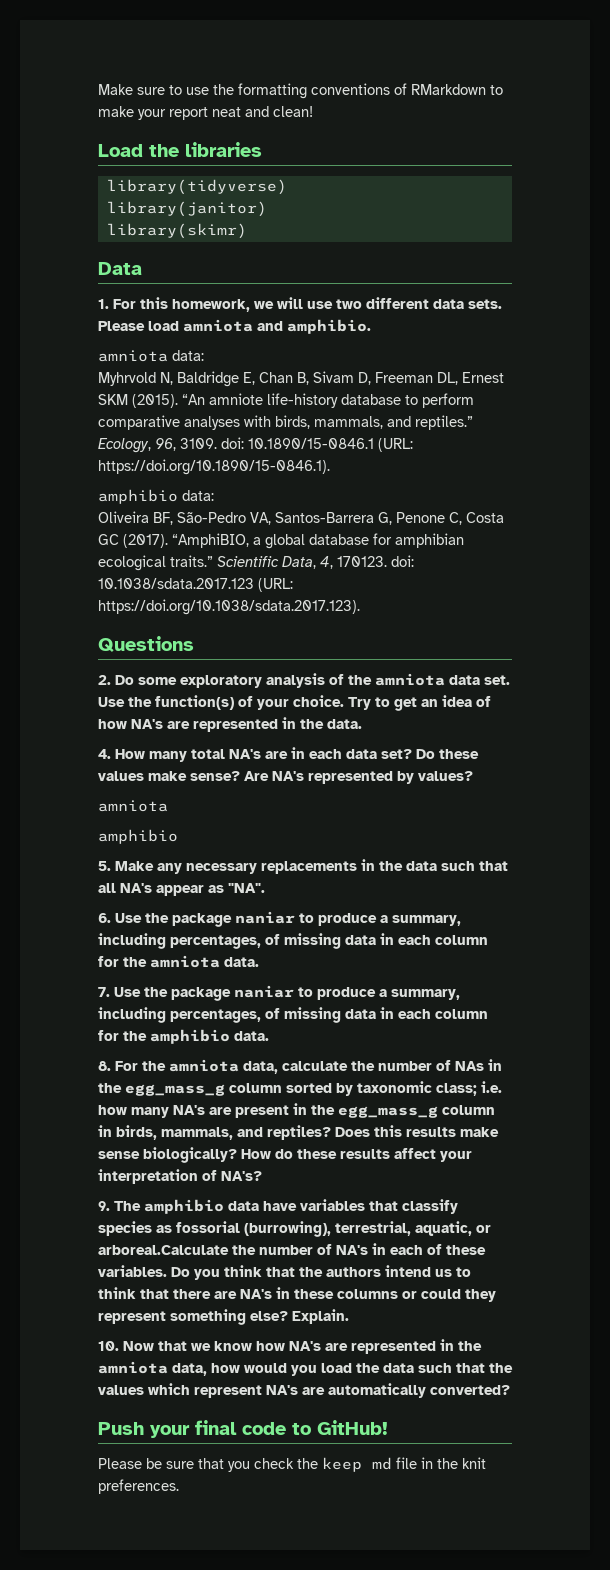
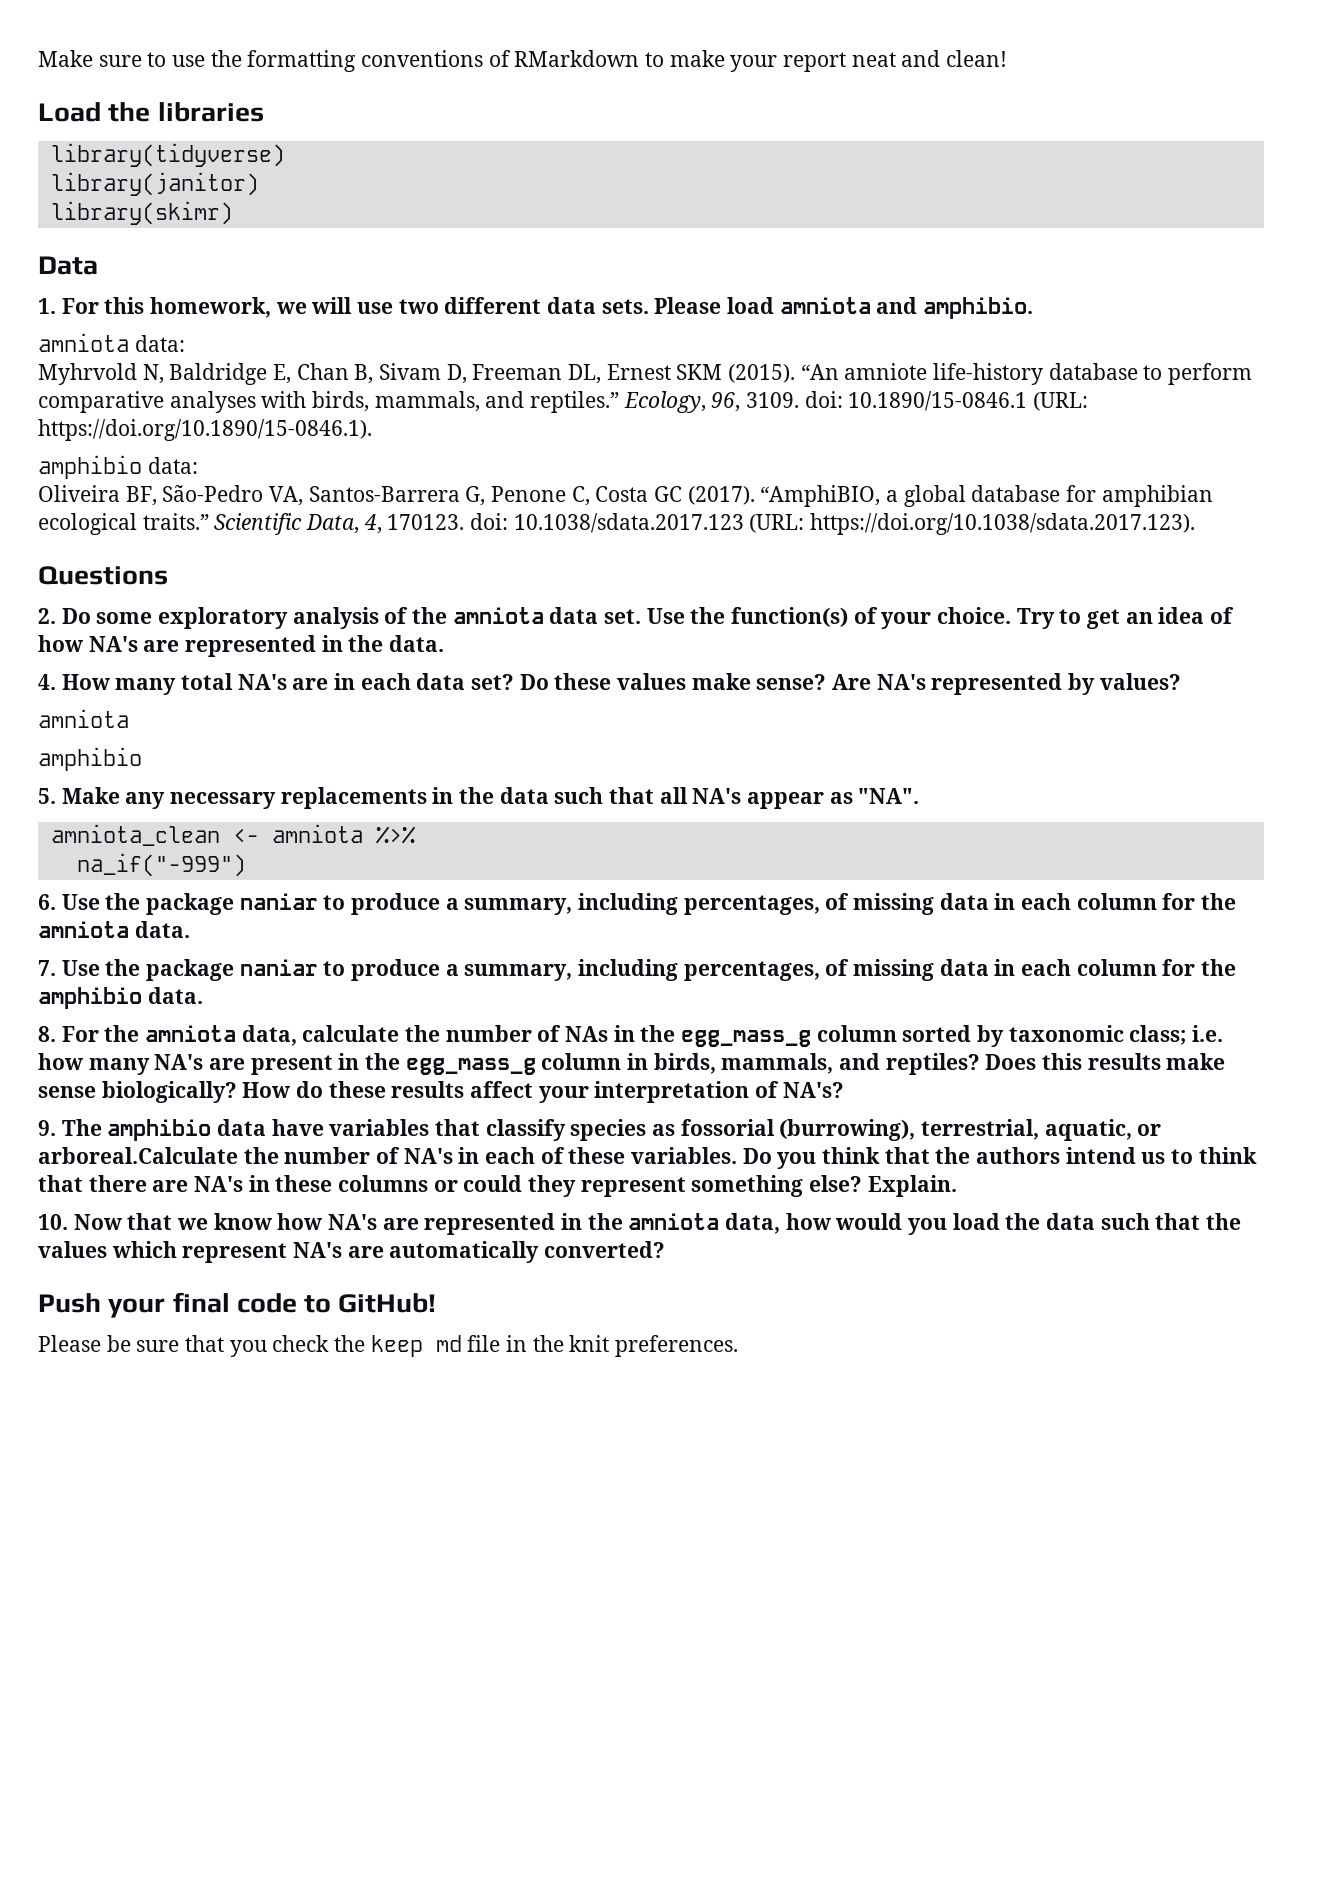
+ amniota_clean <- amniota %>%
+ na_if("-999")

